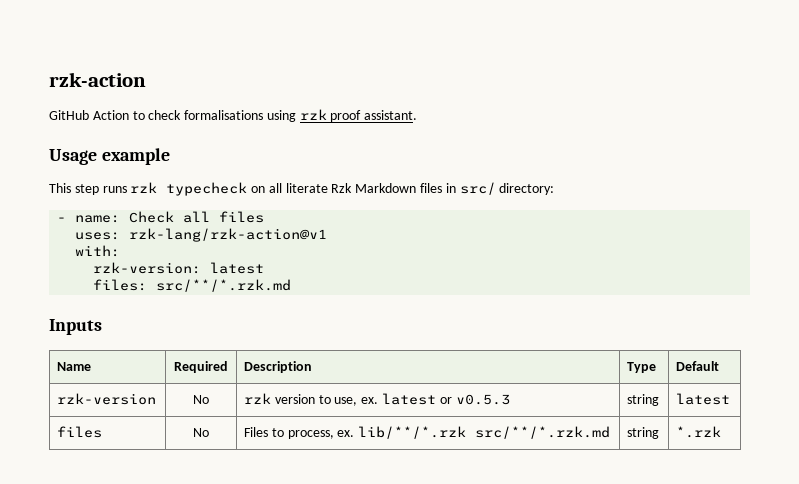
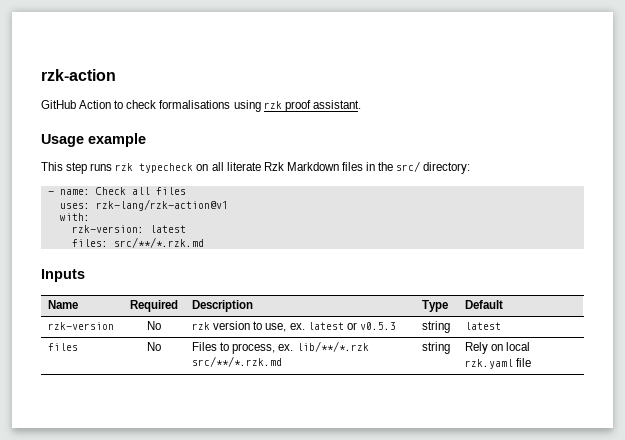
- This step runs rzk typecheck on all literate Rzk Markdown files in src/ directory:
+ This step runs rzk typecheck on all literate Rzk Markdown files in the src/ directory:
- files | No | Files to process, ex. lib/**/*.rzk src/**/*.rzk.md | string | *.rzk
+ files | No | Files to process, ex. lib/**/*.rzk src/**/*.rzk.md | string | Rely on local rzk.yaml file

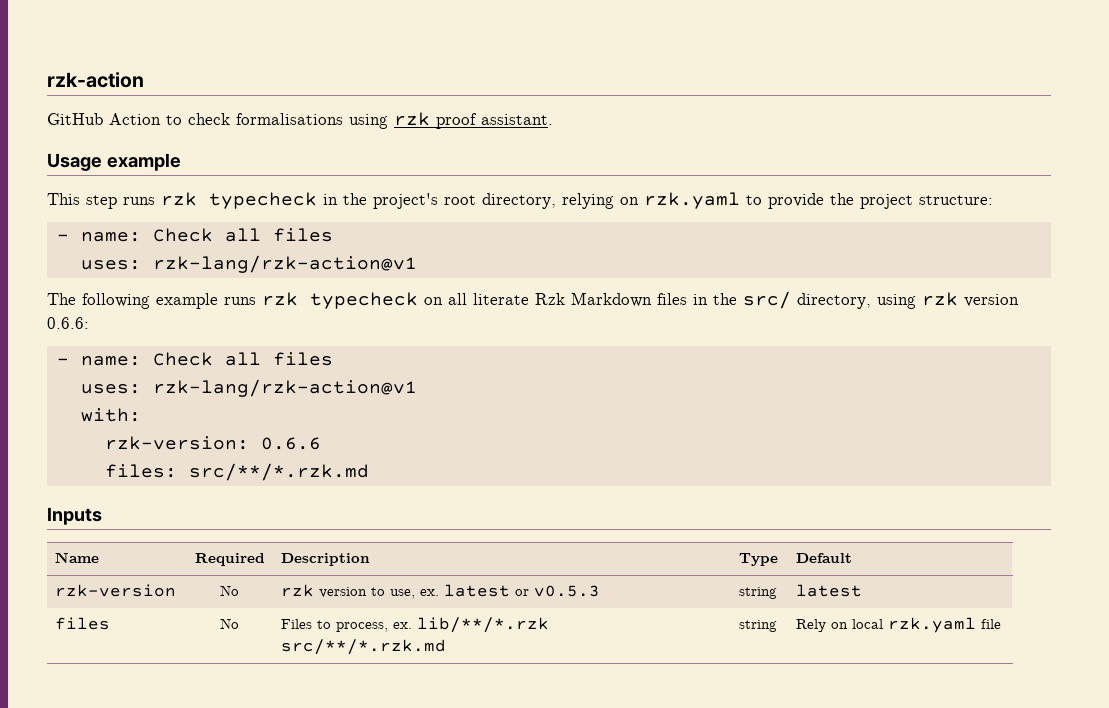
- This step runs rzk typecheck on all literate Rzk Markdown files in the src/ directory:
+ This step runs rzk typecheck in the project's root directory, relying on rzk.yaml to provide the project structure:
+ - name: Check all files
+ uses: rzk-lang/rzk-action@v1
+ The following example runs rzk typecheck on all literate Rzk Markdown files in the src/ directory, using rzk version 0.6.6:
- rzk-version: latest
+ rzk-version: 0.6.6

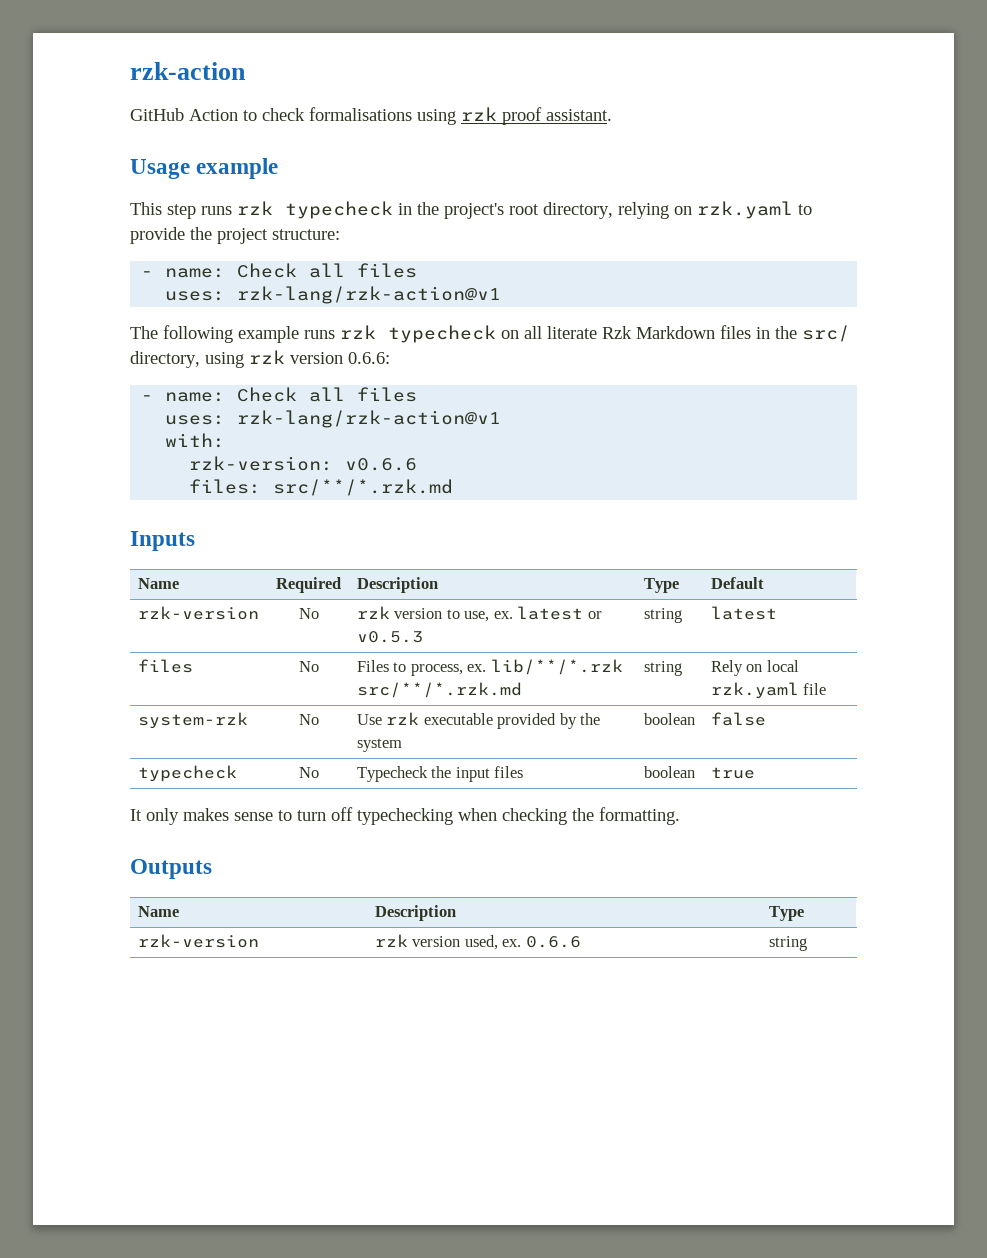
- rzk-version: 0.6.6
+ rzk-version: v0.6.6
+ system-rzk | No | Use rzk executable provided by the system | boolean | false
+ typecheck | No | Typecheck the input files | boolean | true
+ It only makes sense to turn off typechecking when checking the formatting.
+ Outputs
+ Name | Description | Type
+ rzk-version | rzk version used, ex. 0.6.6 | string

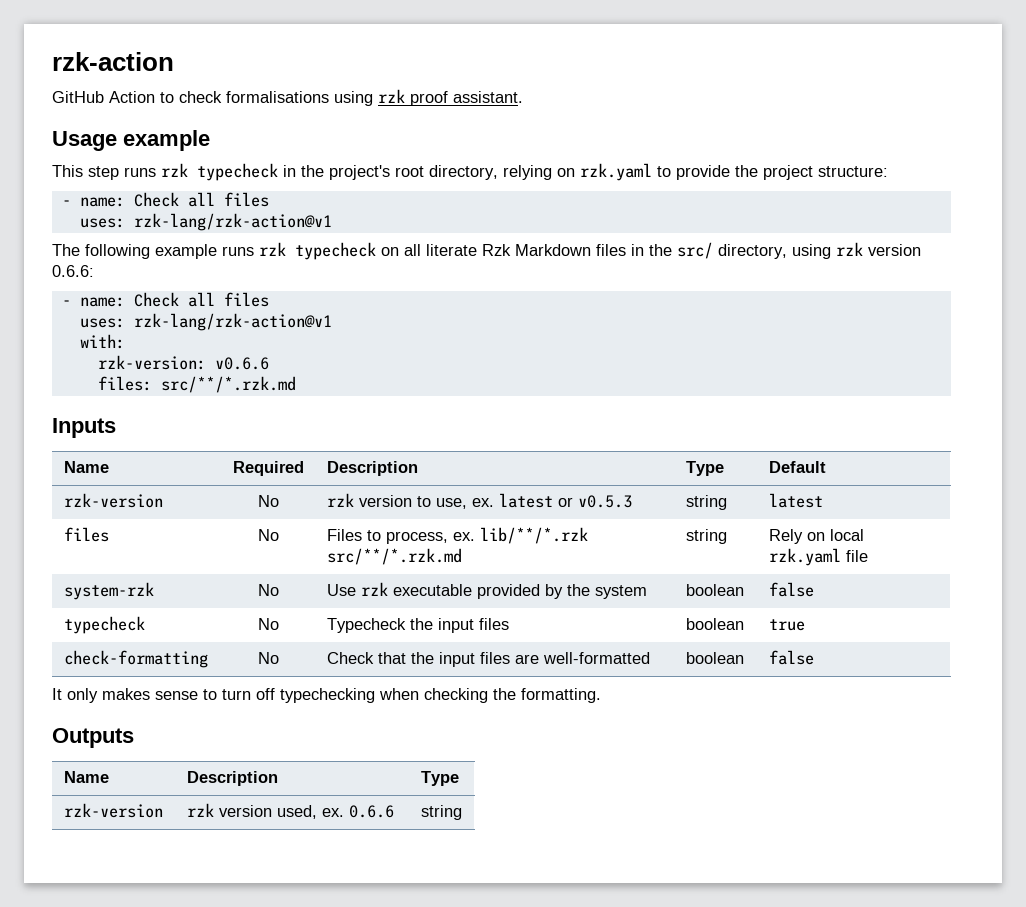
+ check-formatting | No | Check that the input files are well-formatted | boolean | false

